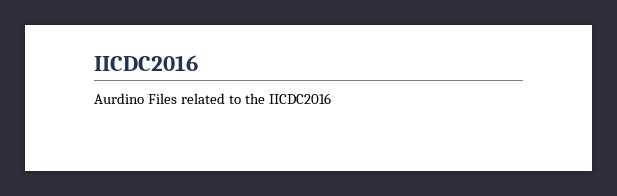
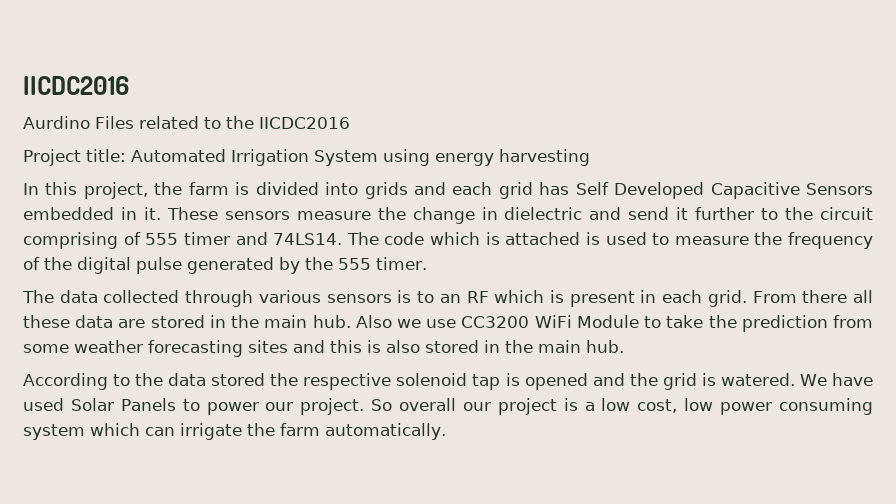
+ Project title: Automated Irrigation System using energy harvesting
+ In this project, the farm is divided into grids and each grid has Self Developed Capacitive Sensors embedded in it. These sensors measure the change in dielectric and send it further to the circuit comprising of 555 timer and 74LS14. The code which is attached is used to measure the frequency of the digital pulse generated by the 555 timer.
+ The data collected through various sensors is to an RF which is present in each grid. From there all these data are stored in the main hub. Also we use CC3200 WiFi Module to take the prediction from some weather forecasting sites and this is also stored in the main hub.
+ According to the data stored the respective solenoid tap is opened and the grid is watered. We have used Solar Panels to power our project. So overall our project is a low cost, low power consuming system which can irrigate the farm automatically.

